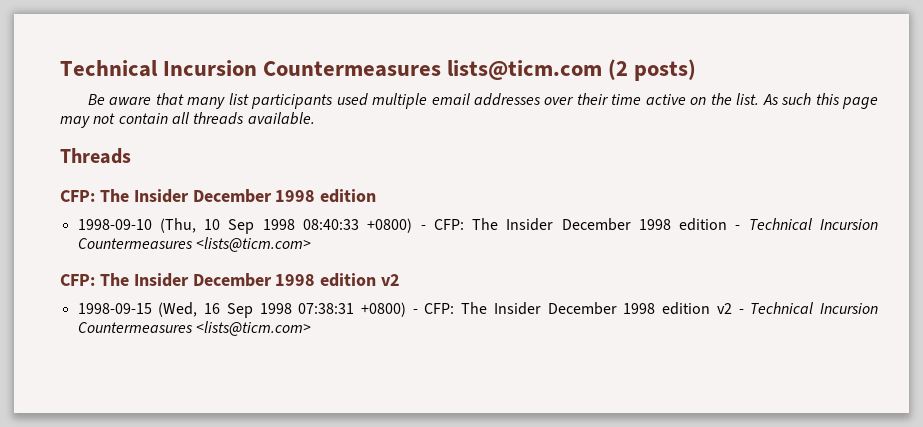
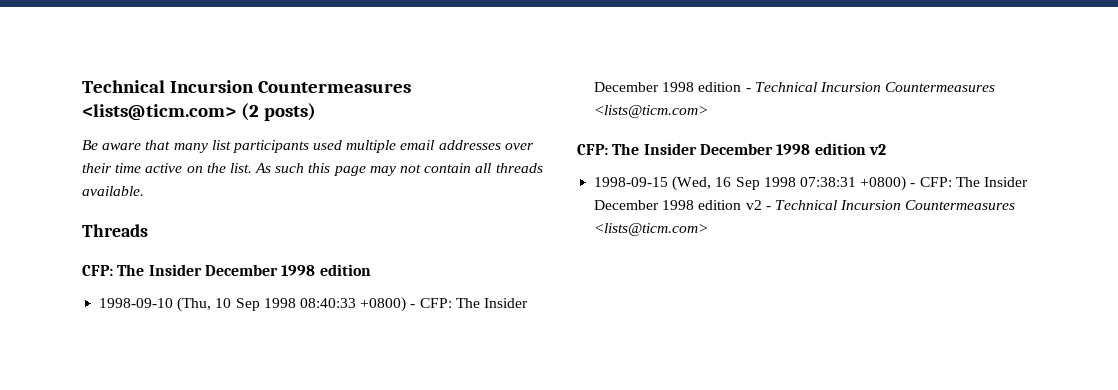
- Technical Incursion Countermeasures lists@ticm.com (2 posts)
+ Technical Incursion Countermeasures <lists@ticm.com> (2 posts)

